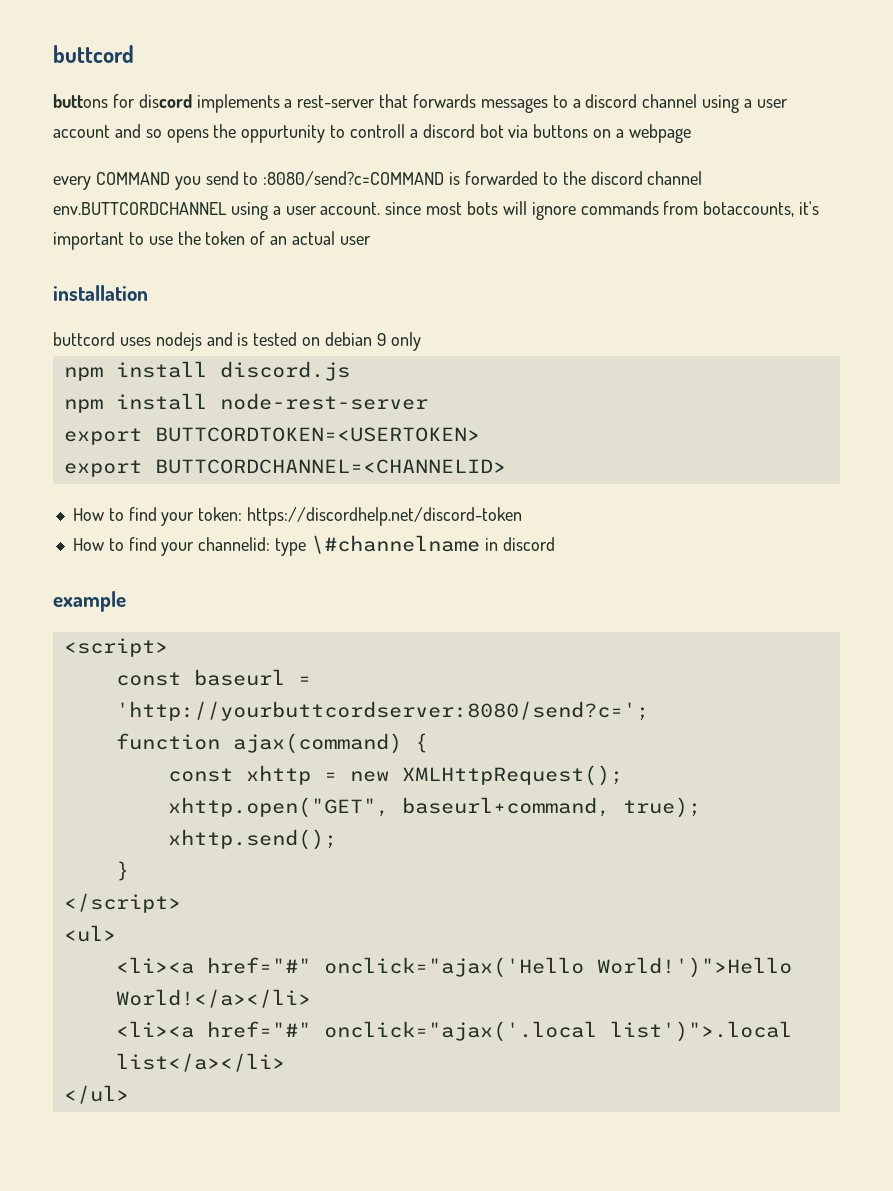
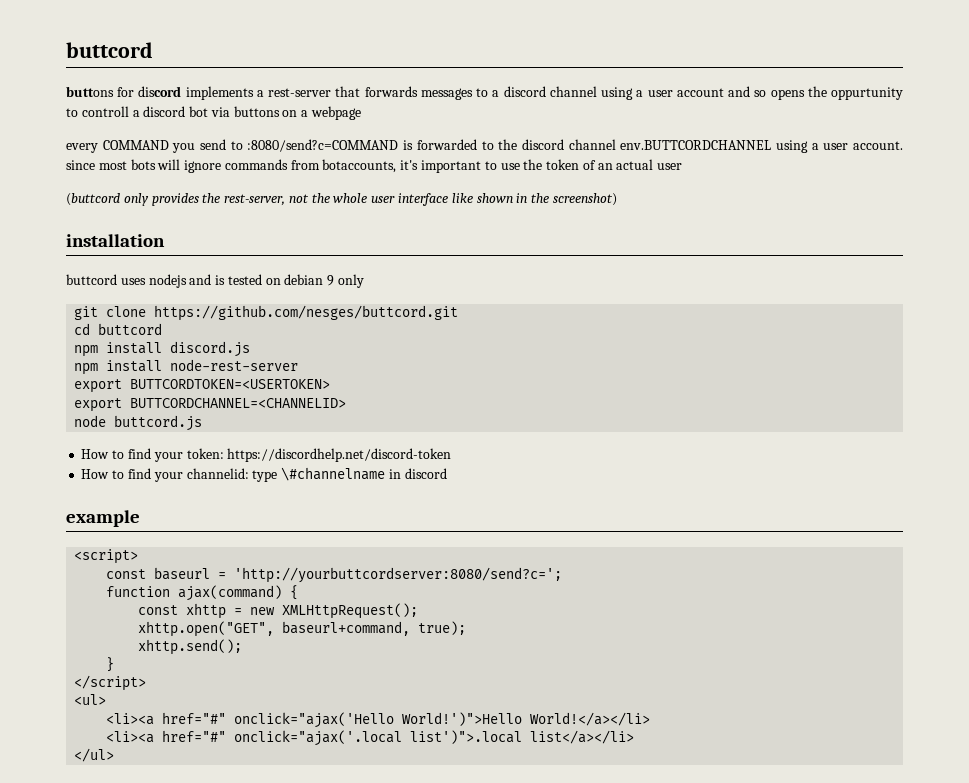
+ (buttcord only provides the rest-server, not the whole user interface like shown in the screenshot)
+ git clone https://github.com/nesges/buttcord.git
+ cd buttcord
+ node buttcord.js

